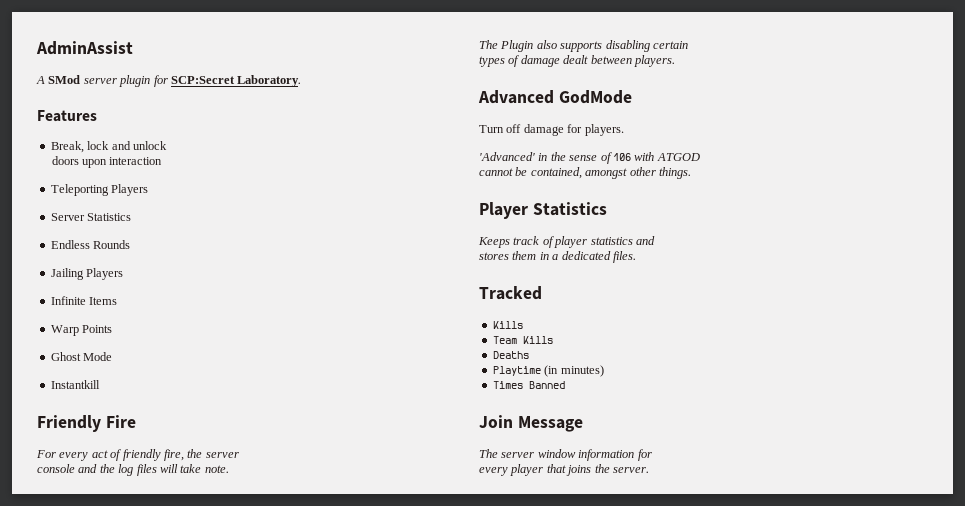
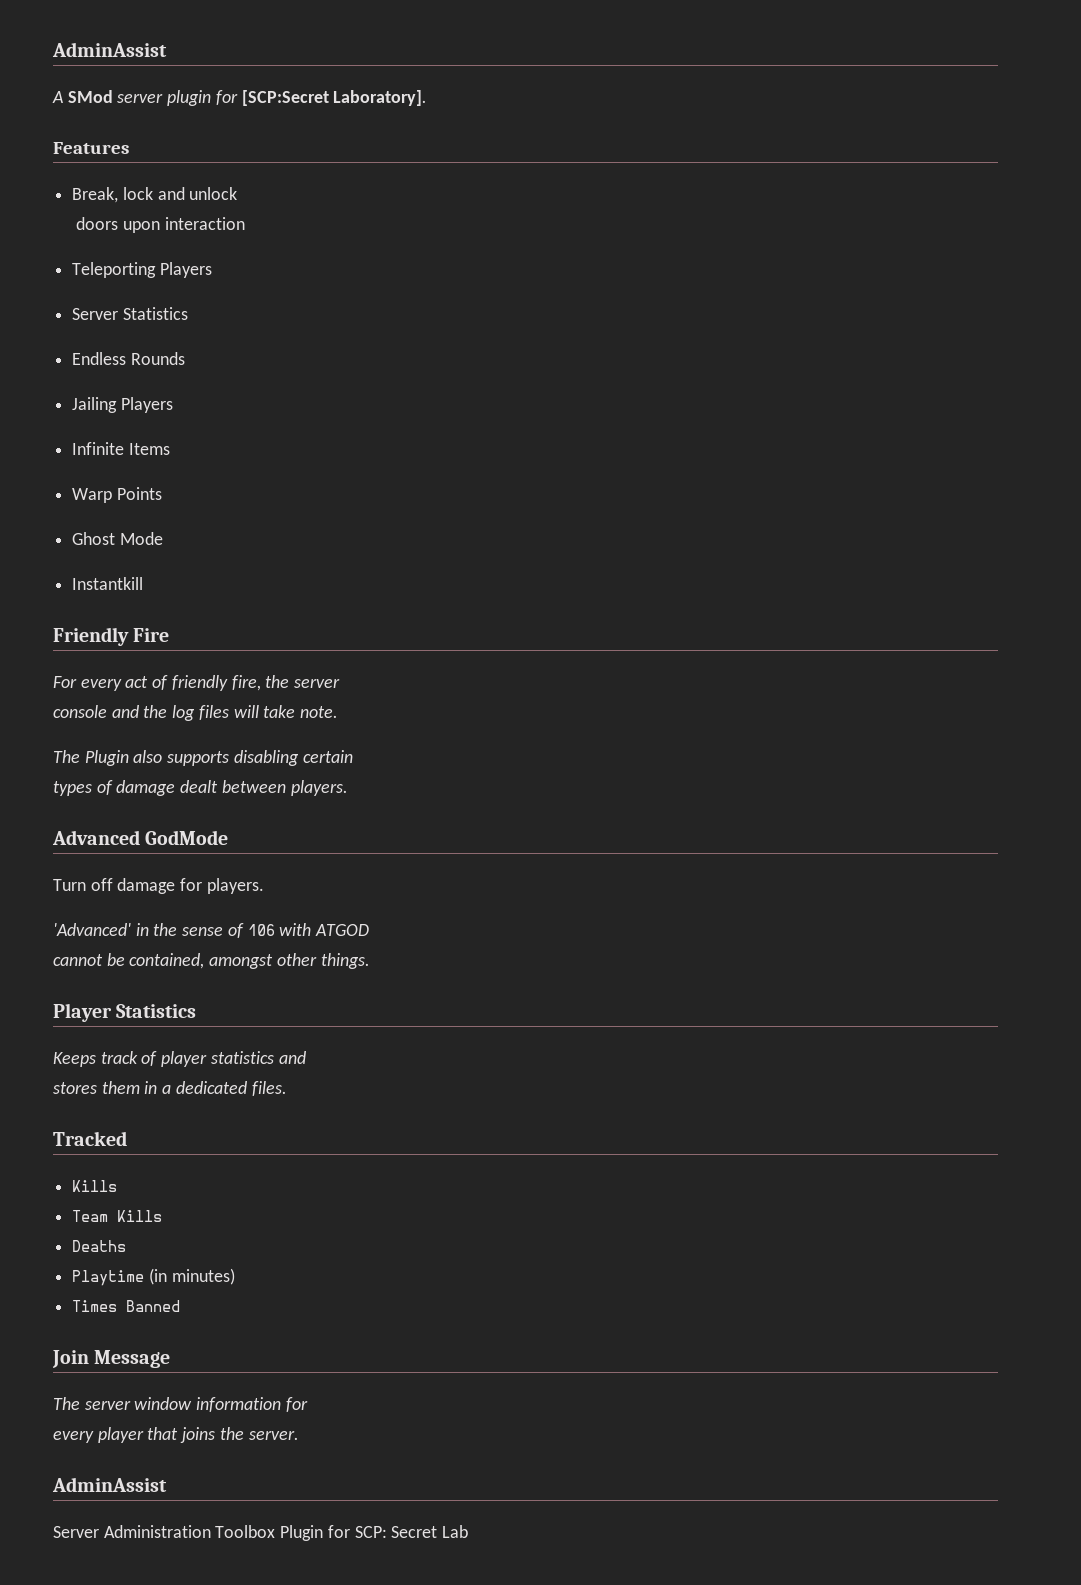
- A SMod server plugin for SCP:Secret Laboratory.
+ A SMod server plugin for [SCP:Secret Laboratory].
  every player that joins the server.
+ AdminAssist
+ Server Administration Toolbox Plugin for SCP: Secret Lab

